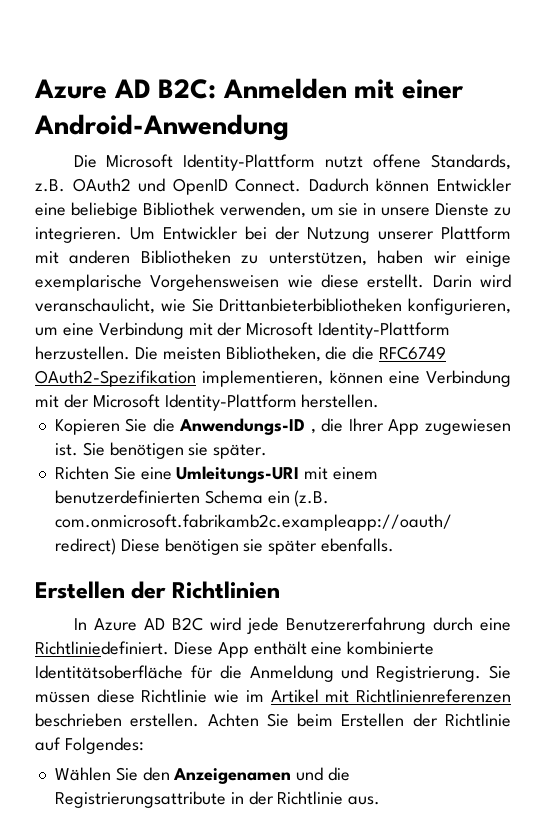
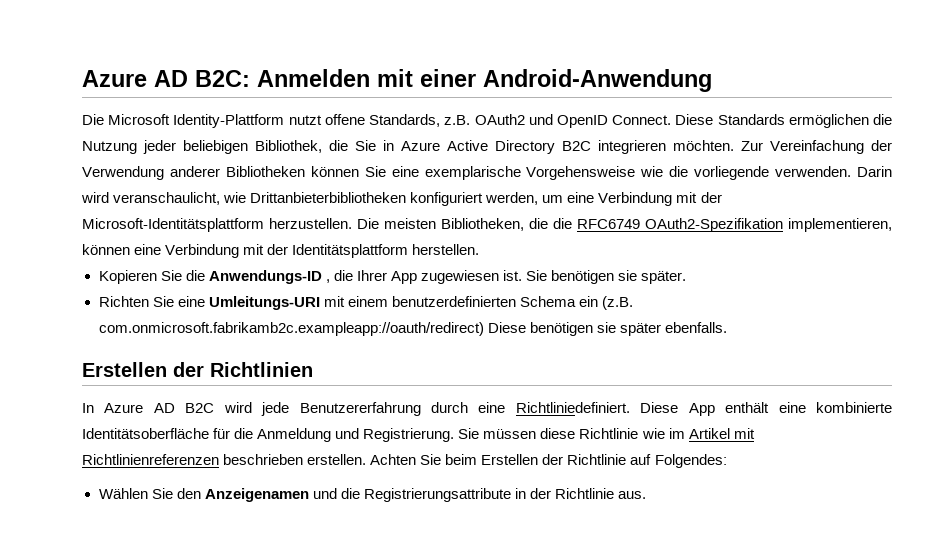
- Dadurch können Entwickler eine beliebige Bibliothek verwenden, um sie in unsere Dienste zu integrieren. Um Entwickler bei der Nutzung unserer Plattform mit anderen Bibliotheken zu unterstützen, haben wir einige exemplarische Vorgehensweisen wie diese erstellt.
+ Diese Standards ermöglichen die Nutzung jeder beliebigen Bibliothek, die Sie in Azure Active Directory B2C integrieren möchten. Zur Vereinfachung der Verwendung anderer Bibliotheken können Sie eine exemplarische Vorgehensweise wie die vorliegende verwenden.
- Darin wird veranschaulicht, wie Sie Drittanbieterbibliotheken konfigurieren, um eine Verbindung mit der Microsoft Identity-Plattform herzustellen.
+ Darin wird veranschaulicht, wie Drittanbieterbibliotheken konfiguriert werden, um eine Verbindung mit der Microsoft-Identitätsplattform herzustellen.
- Die meisten Bibliotheken, die die RFC6749 OAuth2-Spezifikation implementieren, können eine Verbindung mit der Microsoft Identity-Plattform herstellen.
+ Die meisten Bibliotheken, die die RFC6749 OAuth2-Spezifikation implementieren, können eine Verbindung mit der Identitätsplattform herstellen.

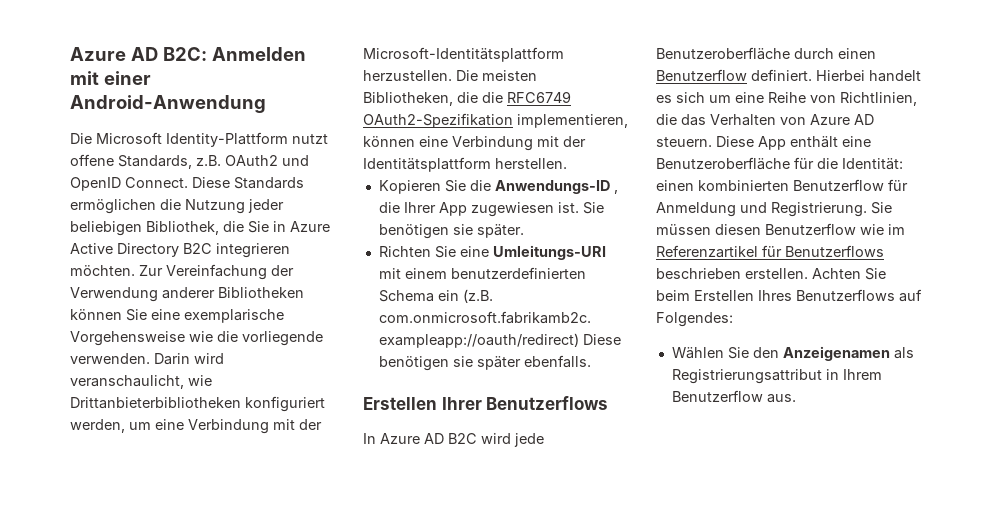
- Erstellen der Richtlinien
+ Erstellen Ihrer Benutzerflows
- In Azure AD B2C wird jede Benutzererfahrung durch eine Richtliniedefiniert. Diese App enthält eine kombinierte Identitätsoberfläche für die Anmeldung und Registrierung.
+ In Azure AD B2C wird jede Benutzeroberfläche durch einen Benutzerflow definiert. Hierbei handelt es sich um eine Reihe von Richtlinien, die das Verhalten von Azure AD steuern. Diese App enthält eine Benutzeroberfläche für die Identität: einen kombinierten Benutzerflow für Anmeldung und Registrierung.
- Sie müssen diese Richtlinie wie im Artikel mit Richtlinienreferenzen beschrieben erstellen.
+ Sie müssen diesen Benutzerflow wie im Referenzartikel für Benutzerflows beschrieben erstellen.
- Achten Sie beim Erstellen der Richtlinie auf Folgendes:
+ Achten Sie beim Erstellen Ihres Benutzerflows auf Folgendes:
- Wählen Sie den Anzeigenamen und die Registrierungsattribute in der Richtlinie aus.
+ Wählen Sie den Anzeigenamen als Registrierungsattribut in Ihrem Benutzerflow aus.

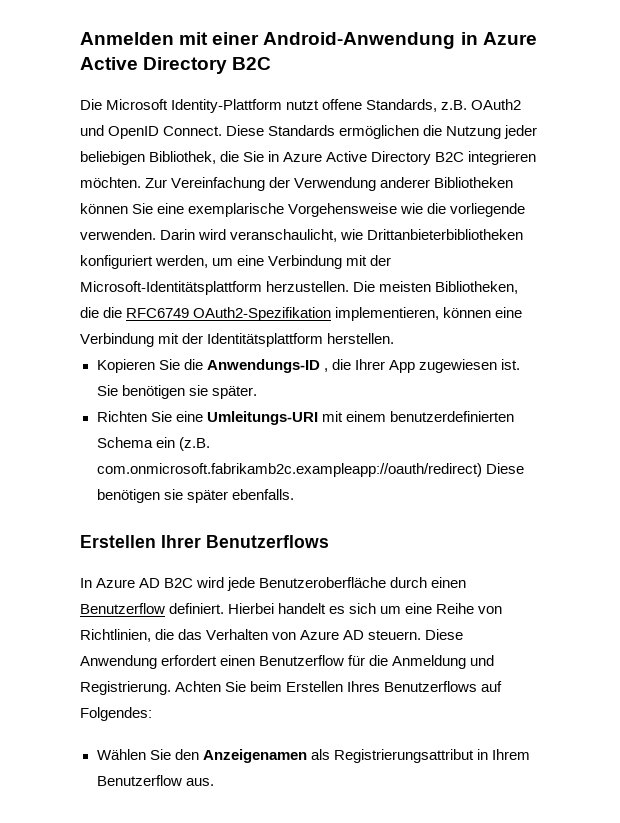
- Azure AD B2C: Anmelden mit einer Android-Anwendung
+ Anmelden mit einer Android-Anwendung in Azure Active Directory B2C
- Diese App enthält eine Benutzeroberfläche für die Identität: einen kombinierten Benutzerflow für Anmeldung und Registrierung. Sie müssen diesen Benutzerflow wie im Referenzartikel für Benutzerflows beschrieben erstellen.
+ Diese Anwendung erfordert einen Benutzerflow für die Anmeldung und Registrierung.

